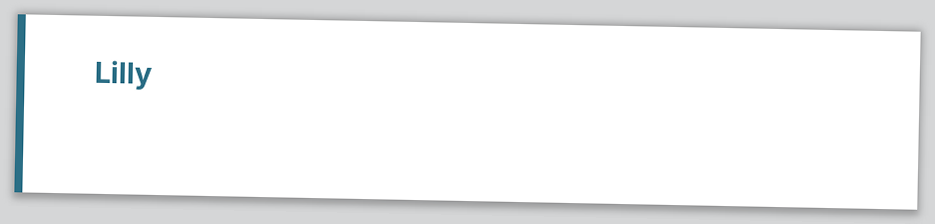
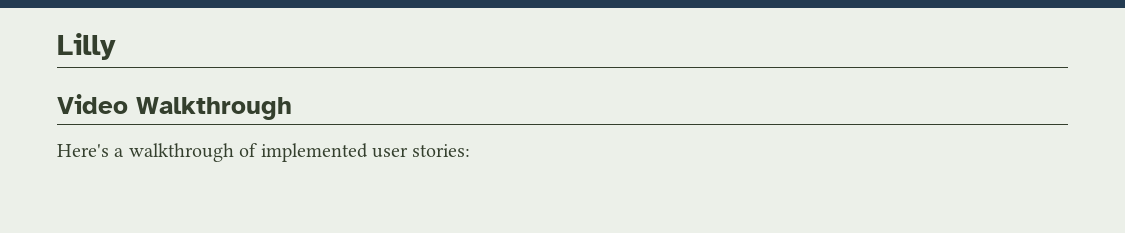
+ Video Walkthrough
+ Here's a walkthrough of implemented user stories:

